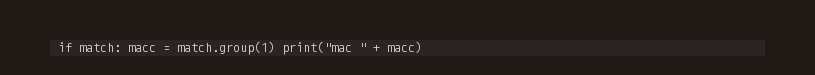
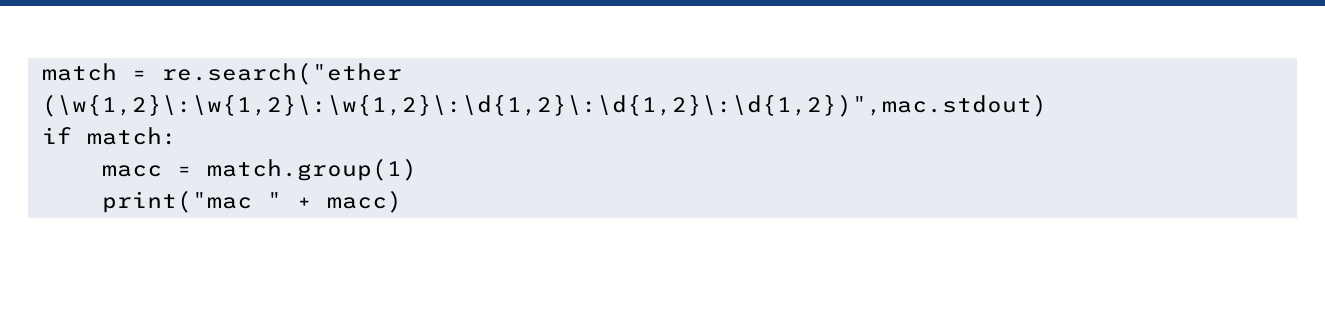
+ match = re.search("ether (\w{1,2}\:\w{1,2}\:\w{1,2}\:\d{1,2}\:\d{1,2}\:\d{1,2})",mac.stdout)
- if match: macc = match.group(1) print("mac " + macc)
+ if match:
+ macc = match.group(1)
+ print("mac " + macc)

